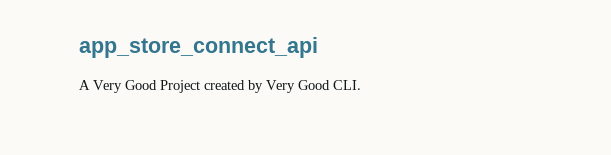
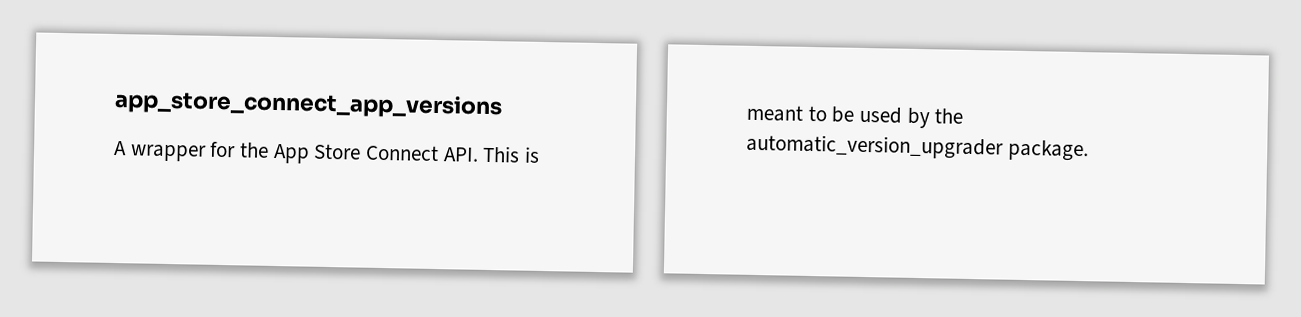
- app_store_connect_api
+ app_store_connect_app_versions
- A Very Good Project created by Very Good CLI.
+ A wrapper for the App Store Connect API. This is meant to be used by the automatic_version_upgrader package.

